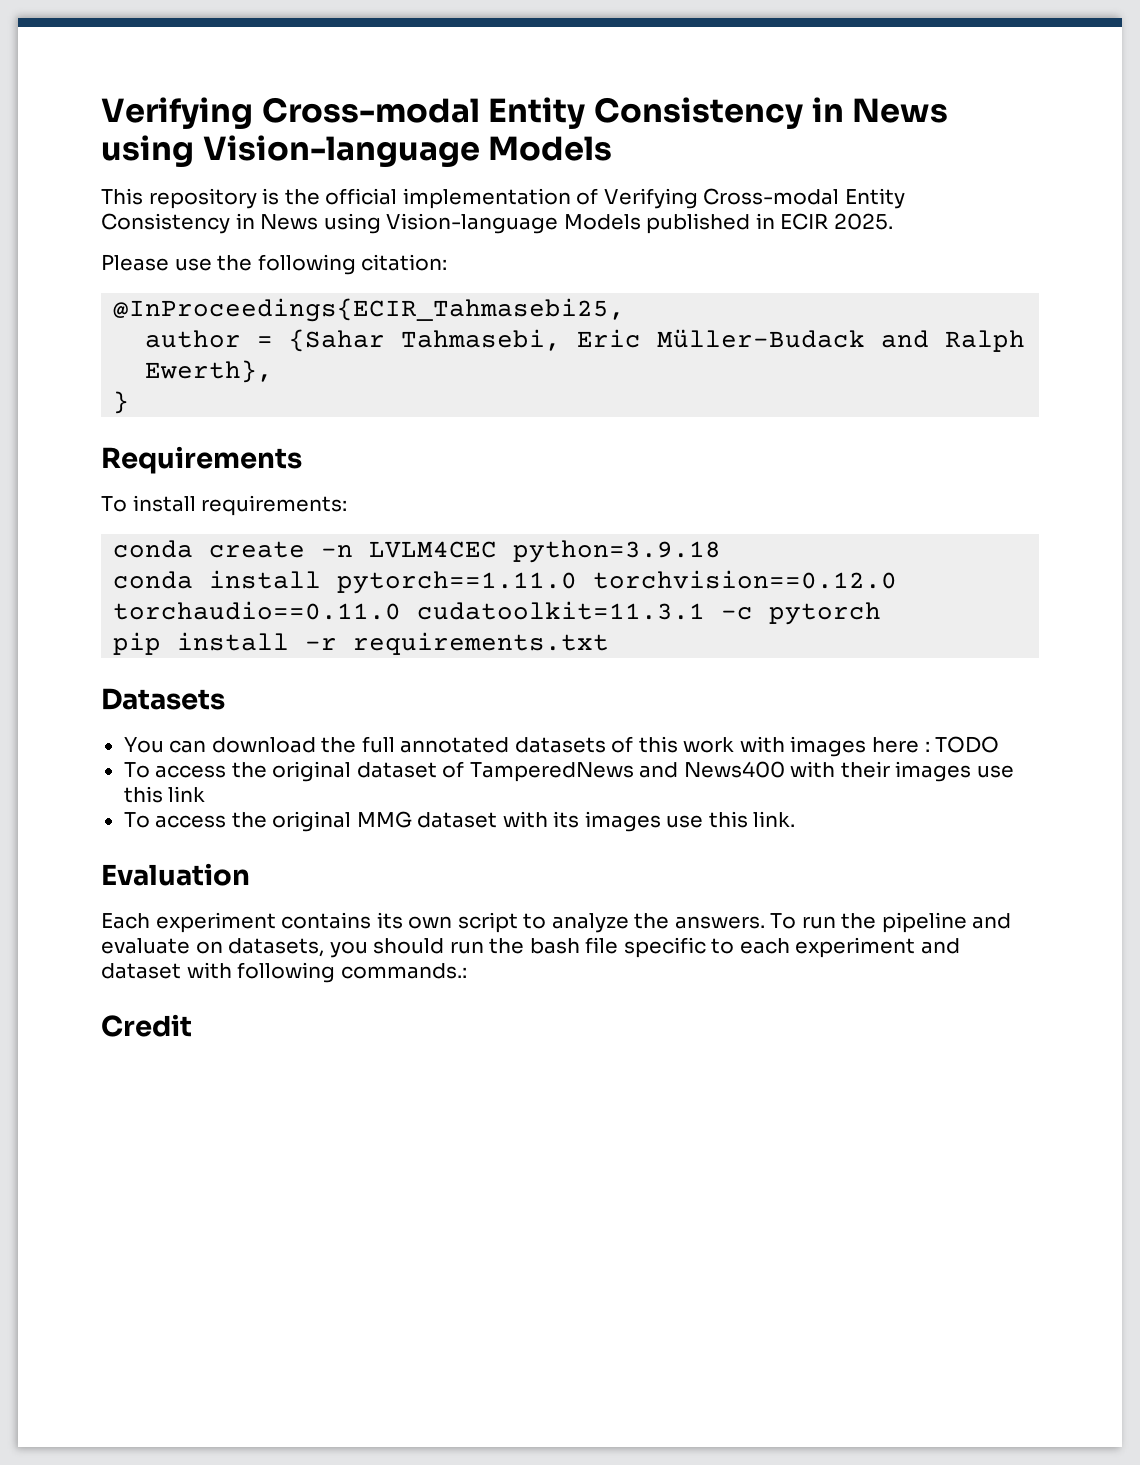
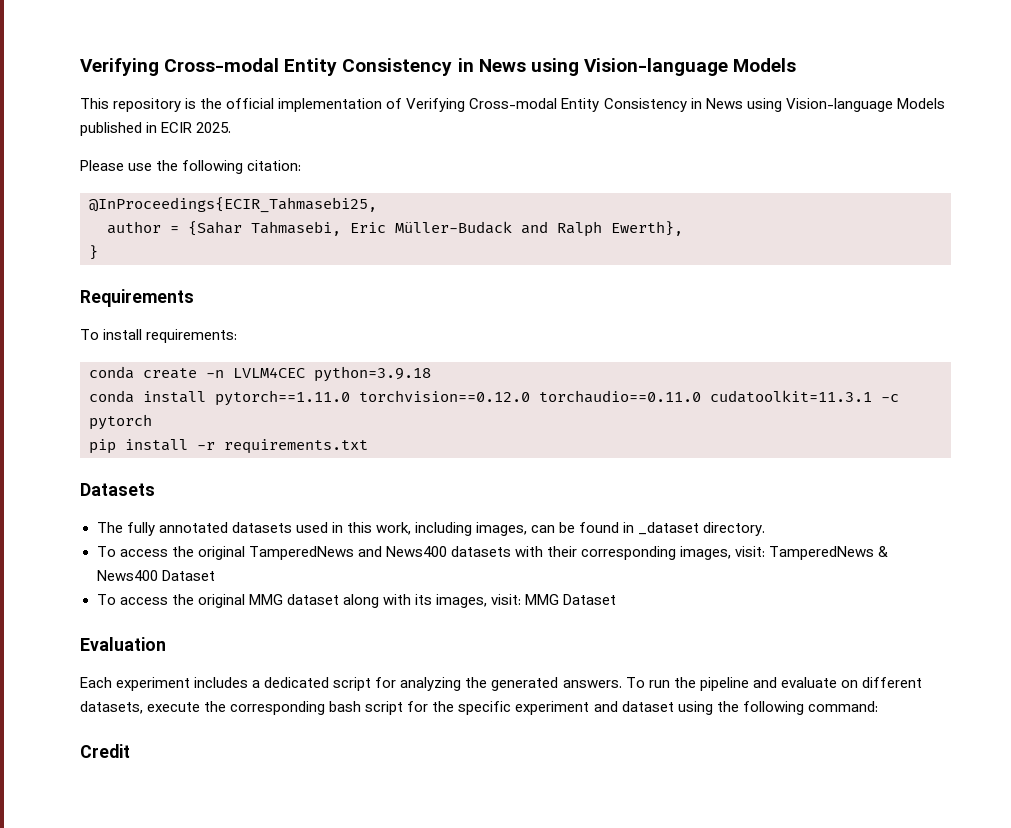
- You can download the full annotated datasets of this work with images here : TODO
- To access the original dataset of TamperedNews and News400 with their images use this link
+ The fully annotated datasets used in this work, including images, can be found in _dataset directory.
+ To access the original TamperedNews and News400 datasets with their corresponding images, visit: TamperedNews & News400 Dataset
- To access the original MMG dataset with its images use this link.
+ To access the original MMG dataset along with its images, visit: MMG Dataset
- Each experiment contains its own script to analyze the answers.
+ Each experiment includes a dedicated script for analyzing the generated answers.
- To run the pipeline and evaluate on datasets, you should run the bash file specific to each experiment and dataset with following commands.:
+ To run the pipeline and evaluate on different datasets, execute the corresponding bash script for the specific experiment and dataset using the following command:

